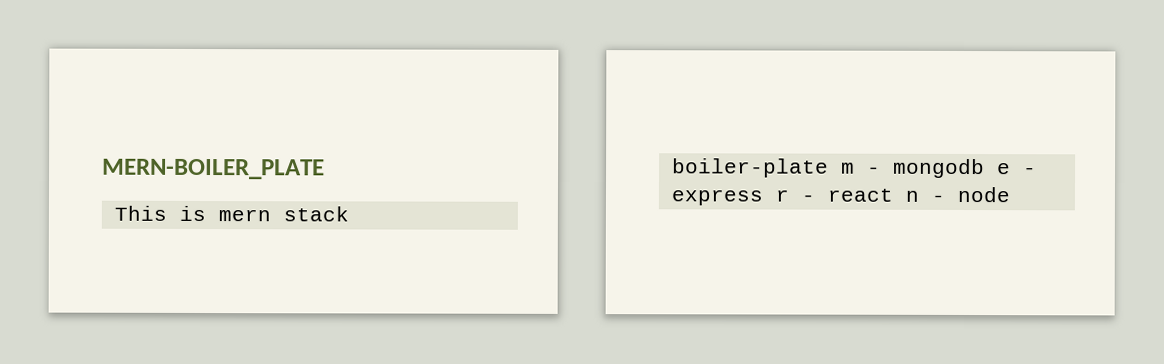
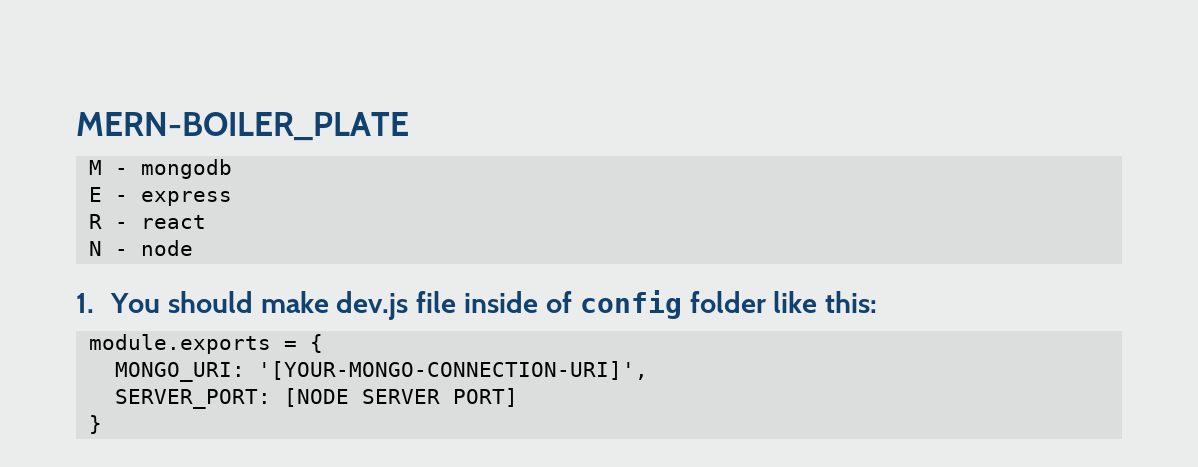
- This is mern stack boiler-plate m - mongodb e - express r - react n - node
+ M - mongodb
+ E - express
+ R - react
+ N - node
+ 1. You should make dev.js file inside of config folder like this:
+ module.exports = {
+ MONGO_URI: '[YOUR-MONGO-CONNECTION-URI]',
+ SERVER_PORT: [NODE SERVER PORT]
+ }

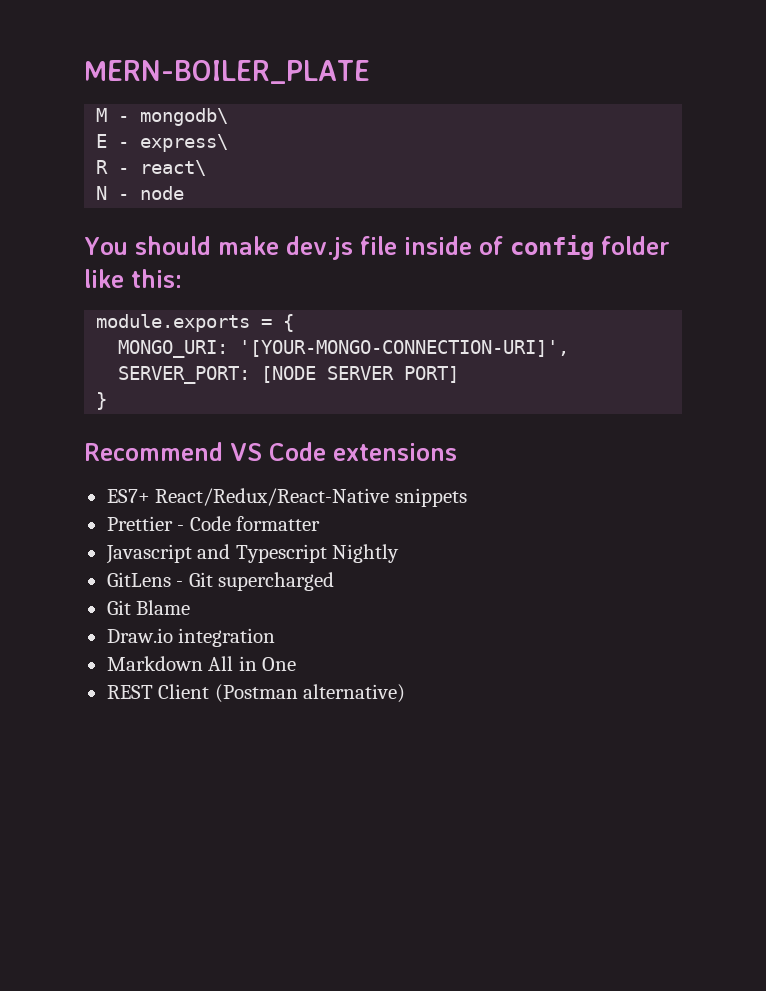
- M - mongodb
+ M - mongodb\
- E - express
+ E - express\
- R - react
+ R - react\
- 1. You should make dev.js file inside of config folder like this:
+ You should make dev.js file inside of config folder like this:
+ Recommend VS Code extensions
+ ES7+ React/Redux/React-Native snippets
+ Prettier - Code formatter
+ Javascript and Typescript Nightly
+ GitLens - Git supercharged
+ Git Blame
+ Draw.io integration
+ Markdown All in One
+ REST Client (Postman alternative)

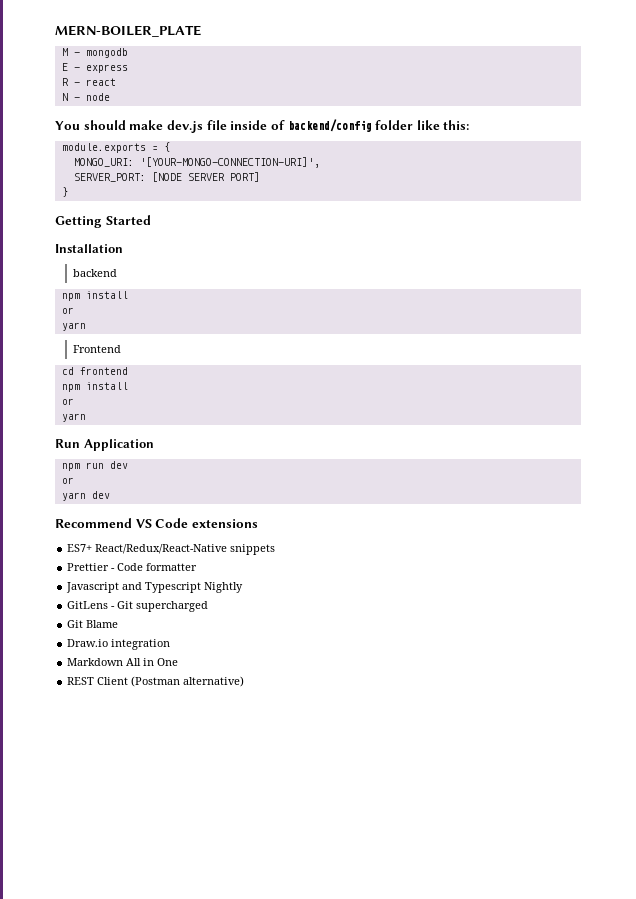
- M - mongodb\
+ M - mongodb
- E - express\
+ E - express
- R - react\
+ R - react
- You should make dev.js file inside of config folder like this:
+ You should make dev.js file inside of backend/config folder like this:
+ Getting Started
+ Installation
+ backend
+ npm install
+ or
+ yarn
+ Frontend
+ cd frontend
+ npm install
+ or
+ yarn
+ Run Application
+ npm run dev
+ or
+ yarn dev

